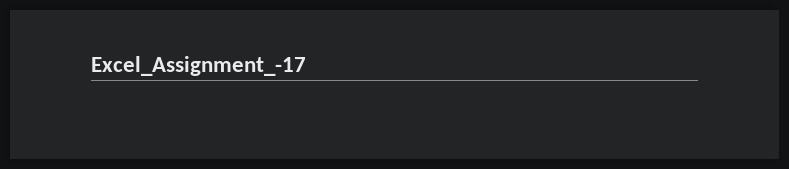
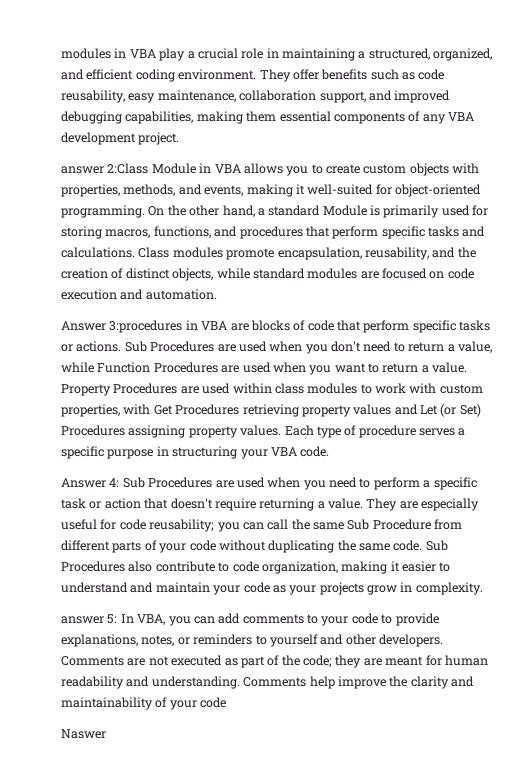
- Excel_Assignment_-17
+ modules in VBA play a crucial role in maintaining a structured, organized, and efficient coding environment. They offer benefits such as code reusability, easy maintenance, collaboration support, and improved debugging capabilities, making them essential components of any VBA development project.
+ answer 2:Class Module in VBA allows you to create custom objects with properties, methods, and events, making it well-suited for object-oriented programming. On the other hand, a standard Module is primarily used for storing macros, functions, and procedures that perform specific tasks and calculations. Class modules promote encapsulation, reusability, and the creation of distinct objects, while standard modules are focused on code execution and automation.
+ Answer 3:procedures in VBA are blocks of code that perform specific tasks or actions. Sub Procedures are used when you don't need to return a value, while Function Procedures are used when you want to return a value. Property Procedures are used within class modules to work with custom properties, with Get Procedures retrieving property values and Let (or Set) Procedures assigning property values. Each type of procedure serves a specific purpose in structuring your VBA code.
+ Answer 4: Sub Procedures are used when you need to perform a specific task or action that doesn't require returning a value. They are especially useful for code reusability; you can call the same Sub Procedure from different parts of your code without duplicating the same code. Sub Procedures also contribute to code organization, making it easier to understand and maintain your code as your projects grow in complexity.
+ answer 5: In VBA, you can add comments to your code to provide explanations, notes, or reminders to yourself and other developers. Comments are not executed as part of the code; they are meant for human readability and understanding. Comments help improve the clarity and maintainability of your code
+ Naswer

